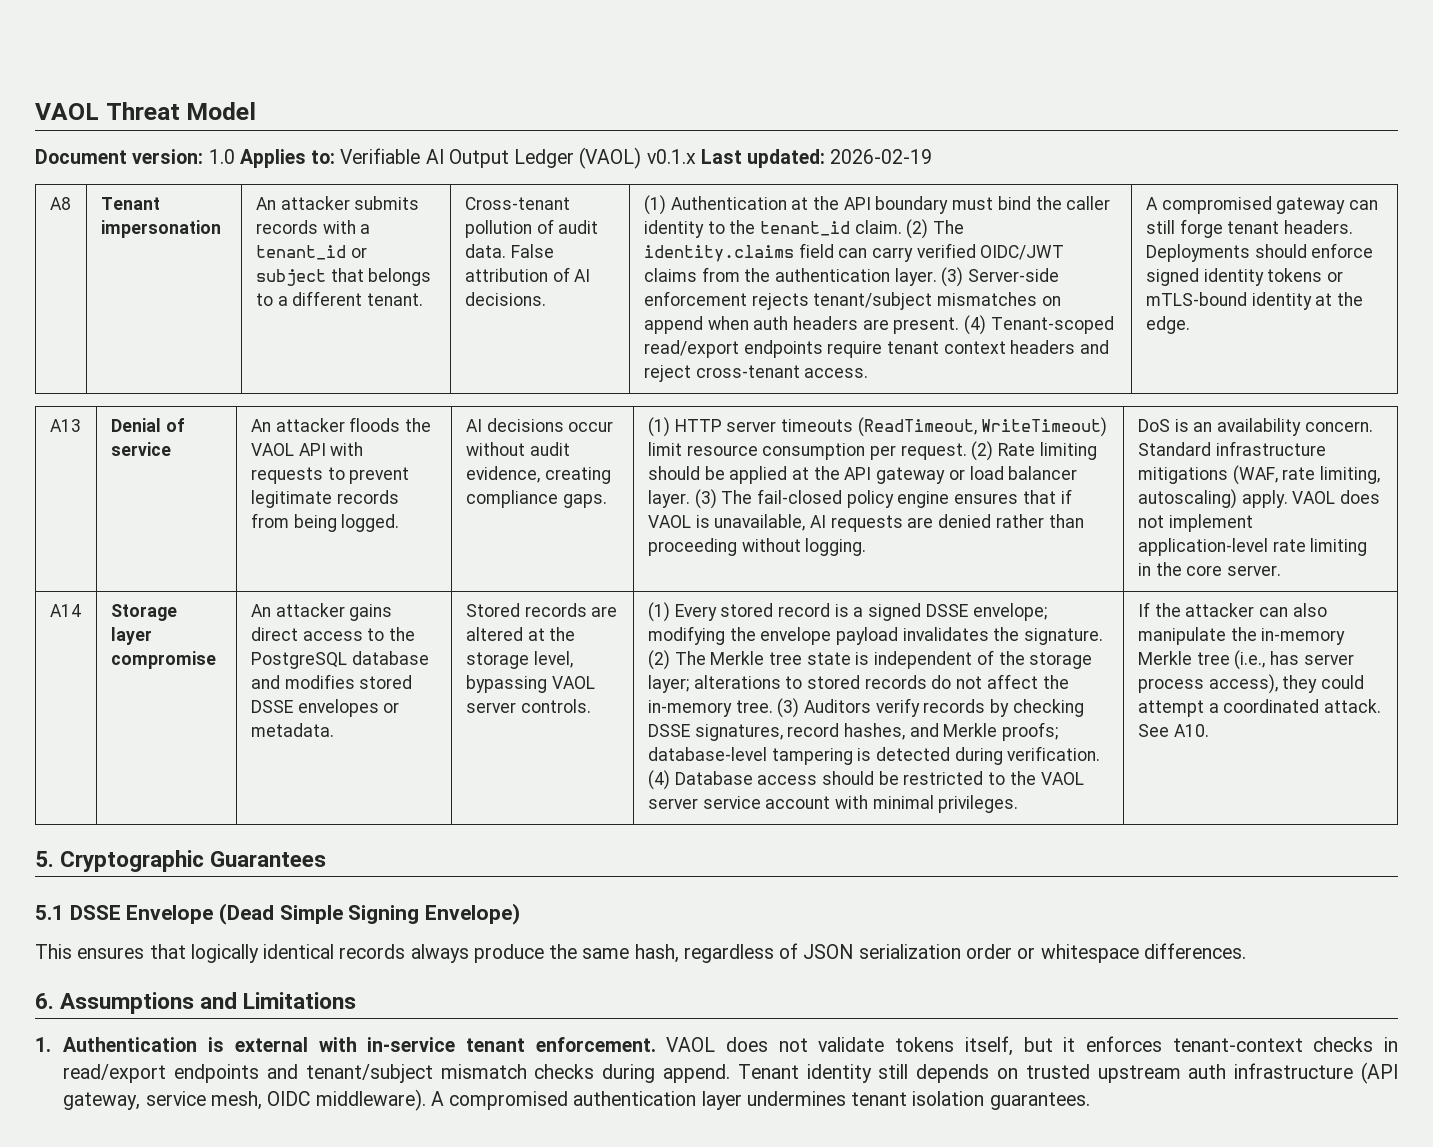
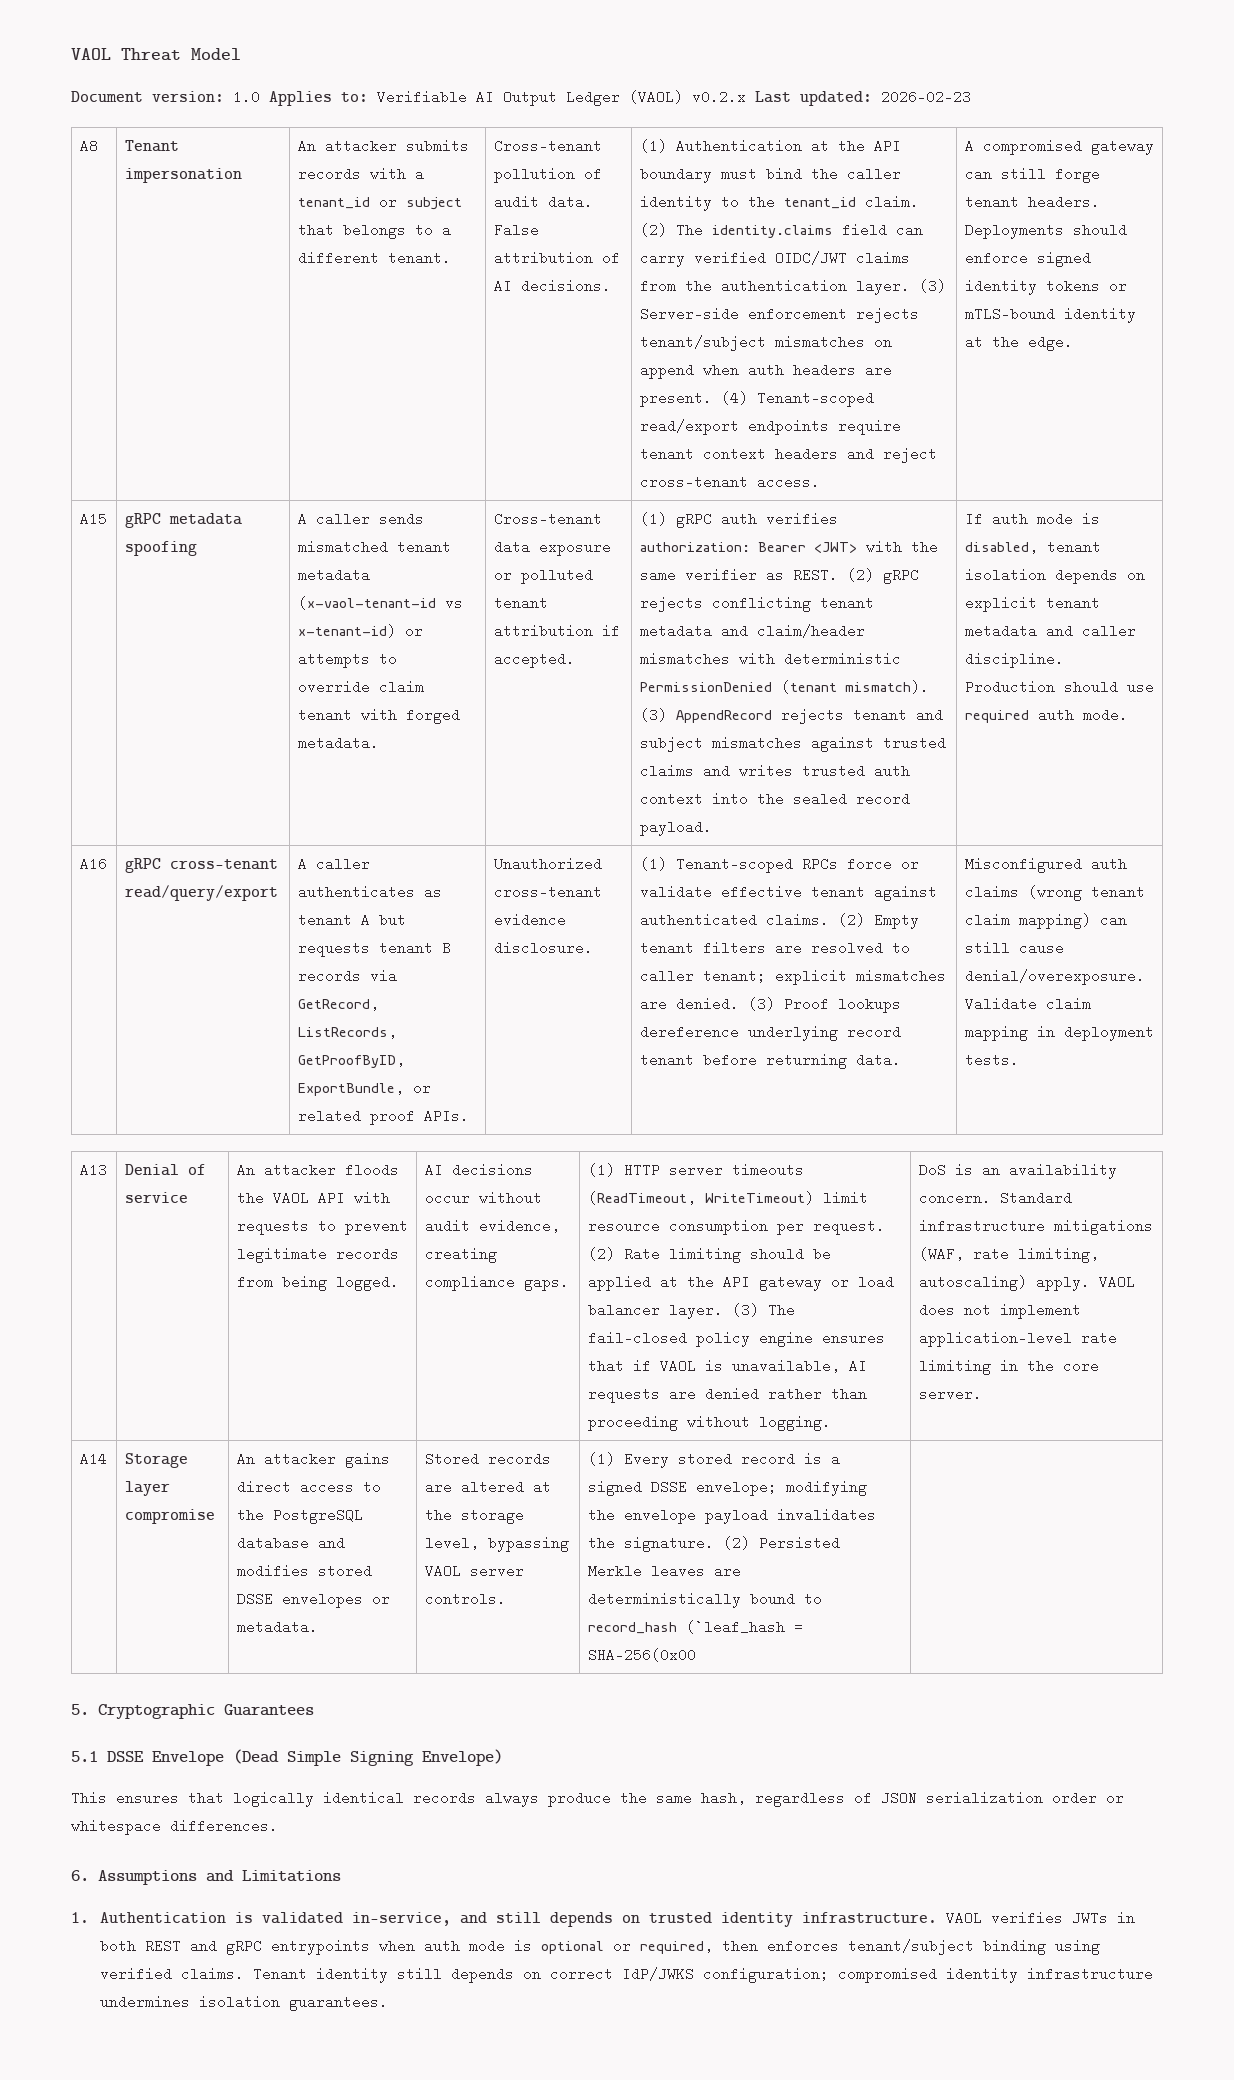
- Document version: 1.0 Applies to: Verifiable AI Output Ledger (VAOL) v0.1.x Last updated: 2026-02-19
+ Document version: 1.0 Applies to: Verifiable AI Output Ledger (VAOL) v0.2.x Last updated: 2026-02-23
+ A15 | gRPC metadata spoofing | A caller sends mismatched tenant metadata (x-vaol-tenant-id vs x-tenant-id) or attempts to override claim tenant with forged metadata. | Cross-tenant data exposure or polluted tenant attribution if accepted. | (1) gRPC auth verifies authorization: Bearer <JWT> with the same verifier as REST. (2) gRPC rejects conflicting tenant metadata and claim/header mismatches with deterministic PermissionDenied (tenant mismatch). (3) AppendRecord rejects tenant and subject mismatches against trusted claims and writes trusted auth context into the sealed record payload. | If auth mode is disabled, tenant isolation depends on explicit tenant metadata and caller discipline. Production should use required auth mode.
+ A16 | gRPC cross-tenant read/query/export | A caller authenticates as tenant A but requests tenant B records via GetRecord, ListRecords, GetProofByID, ExportBundle, or related proof APIs. | Unauthorized cross-tenant evidence disclosure. | (1) Tenant-scoped RPCs force or validate effective tenant against authenticated claims. (2) Empty tenant filters are resolved to caller tenant; explicit mismatches are denied. (3) Proof lookups dereference underlying record tenant before returning data. | Misconfigured auth claims (wrong tenant claim mapping) can still cause denial/overexposure. Validate claim mapping in deployment tests.
- (2) The Merkle tree state is independent of the storage layer; alterations to stored records do not affect the in-memory tree. (3) Auditors verify records by checking DSSE signatures, record hashes, and Merkle proofs; database-level tampering is detected during verification. (4) Database access should be restricted to the VAOL server service account with minimal privileges. | If the attacker can also manipulate the in-memory Merkle tree (i.e., has server process access), they could attempt a coordinated attack. See A10.
+ (2) Persisted Merkle leaves are deterministically bound to record_hash (`leaf_hash = SHA-256(0x00
- 1. Authentication is external with in-service tenant enforcement. VAOL does not validate tokens itself, but it enforces tenant-context checks in read/export endpoints and tenant/subject mismatch checks during append.
+ 1. Authentication is validated in-service, and still depends on trusted identity infrastructure. VAOL verifies JWTs in both REST and gRPC entrypoints when auth mode is optional or required, then enforces tenant/subject binding using verified claims.
- Tenant identity still depends on trusted upstream auth infrastructure (API gateway, service mesh, OIDC middleware). A compromised authentication layer undermines tenant isolation guarantees.
+ Tenant identity still depends on correct IdP/JWKS configuration; compromised identity infrastructure undermines isolation guarantees.

